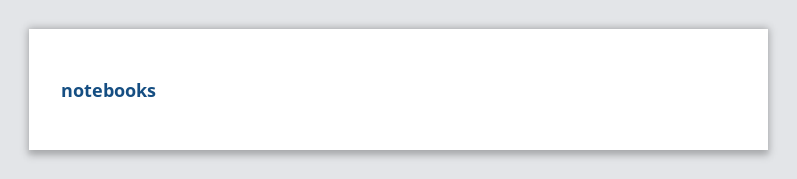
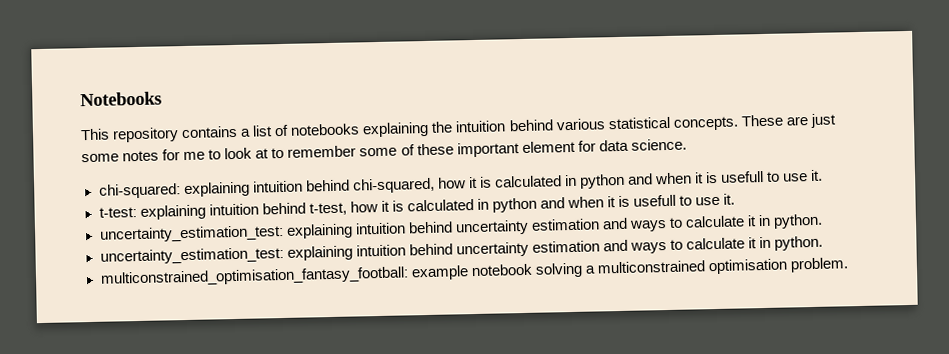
- notebooks
+ Notebooks
+ This repository contains a list of notebooks explaining the intuition behind various statistical concepts. These are just some notes for me to look at to remember some of these important element for data science.
+ chi-squared: explaining intuition behind chi-squared, how it is calculated in python and when it is usefull to use it.
+ t-test: explaining intuition behind t-test, how it is calculated in python and when it is usefull to use it.
+ uncertainty_estimation_test: explaining intuition behind uncertainty estimation and ways to calculate it in python.
+ uncertainty_estimation_test: explaining intuition behind uncertainty estimation and ways to calculate it in python.
+ multiconstrained_optimisation_fantasy_football: example notebook solving a multiconstrained optimisation problem.

